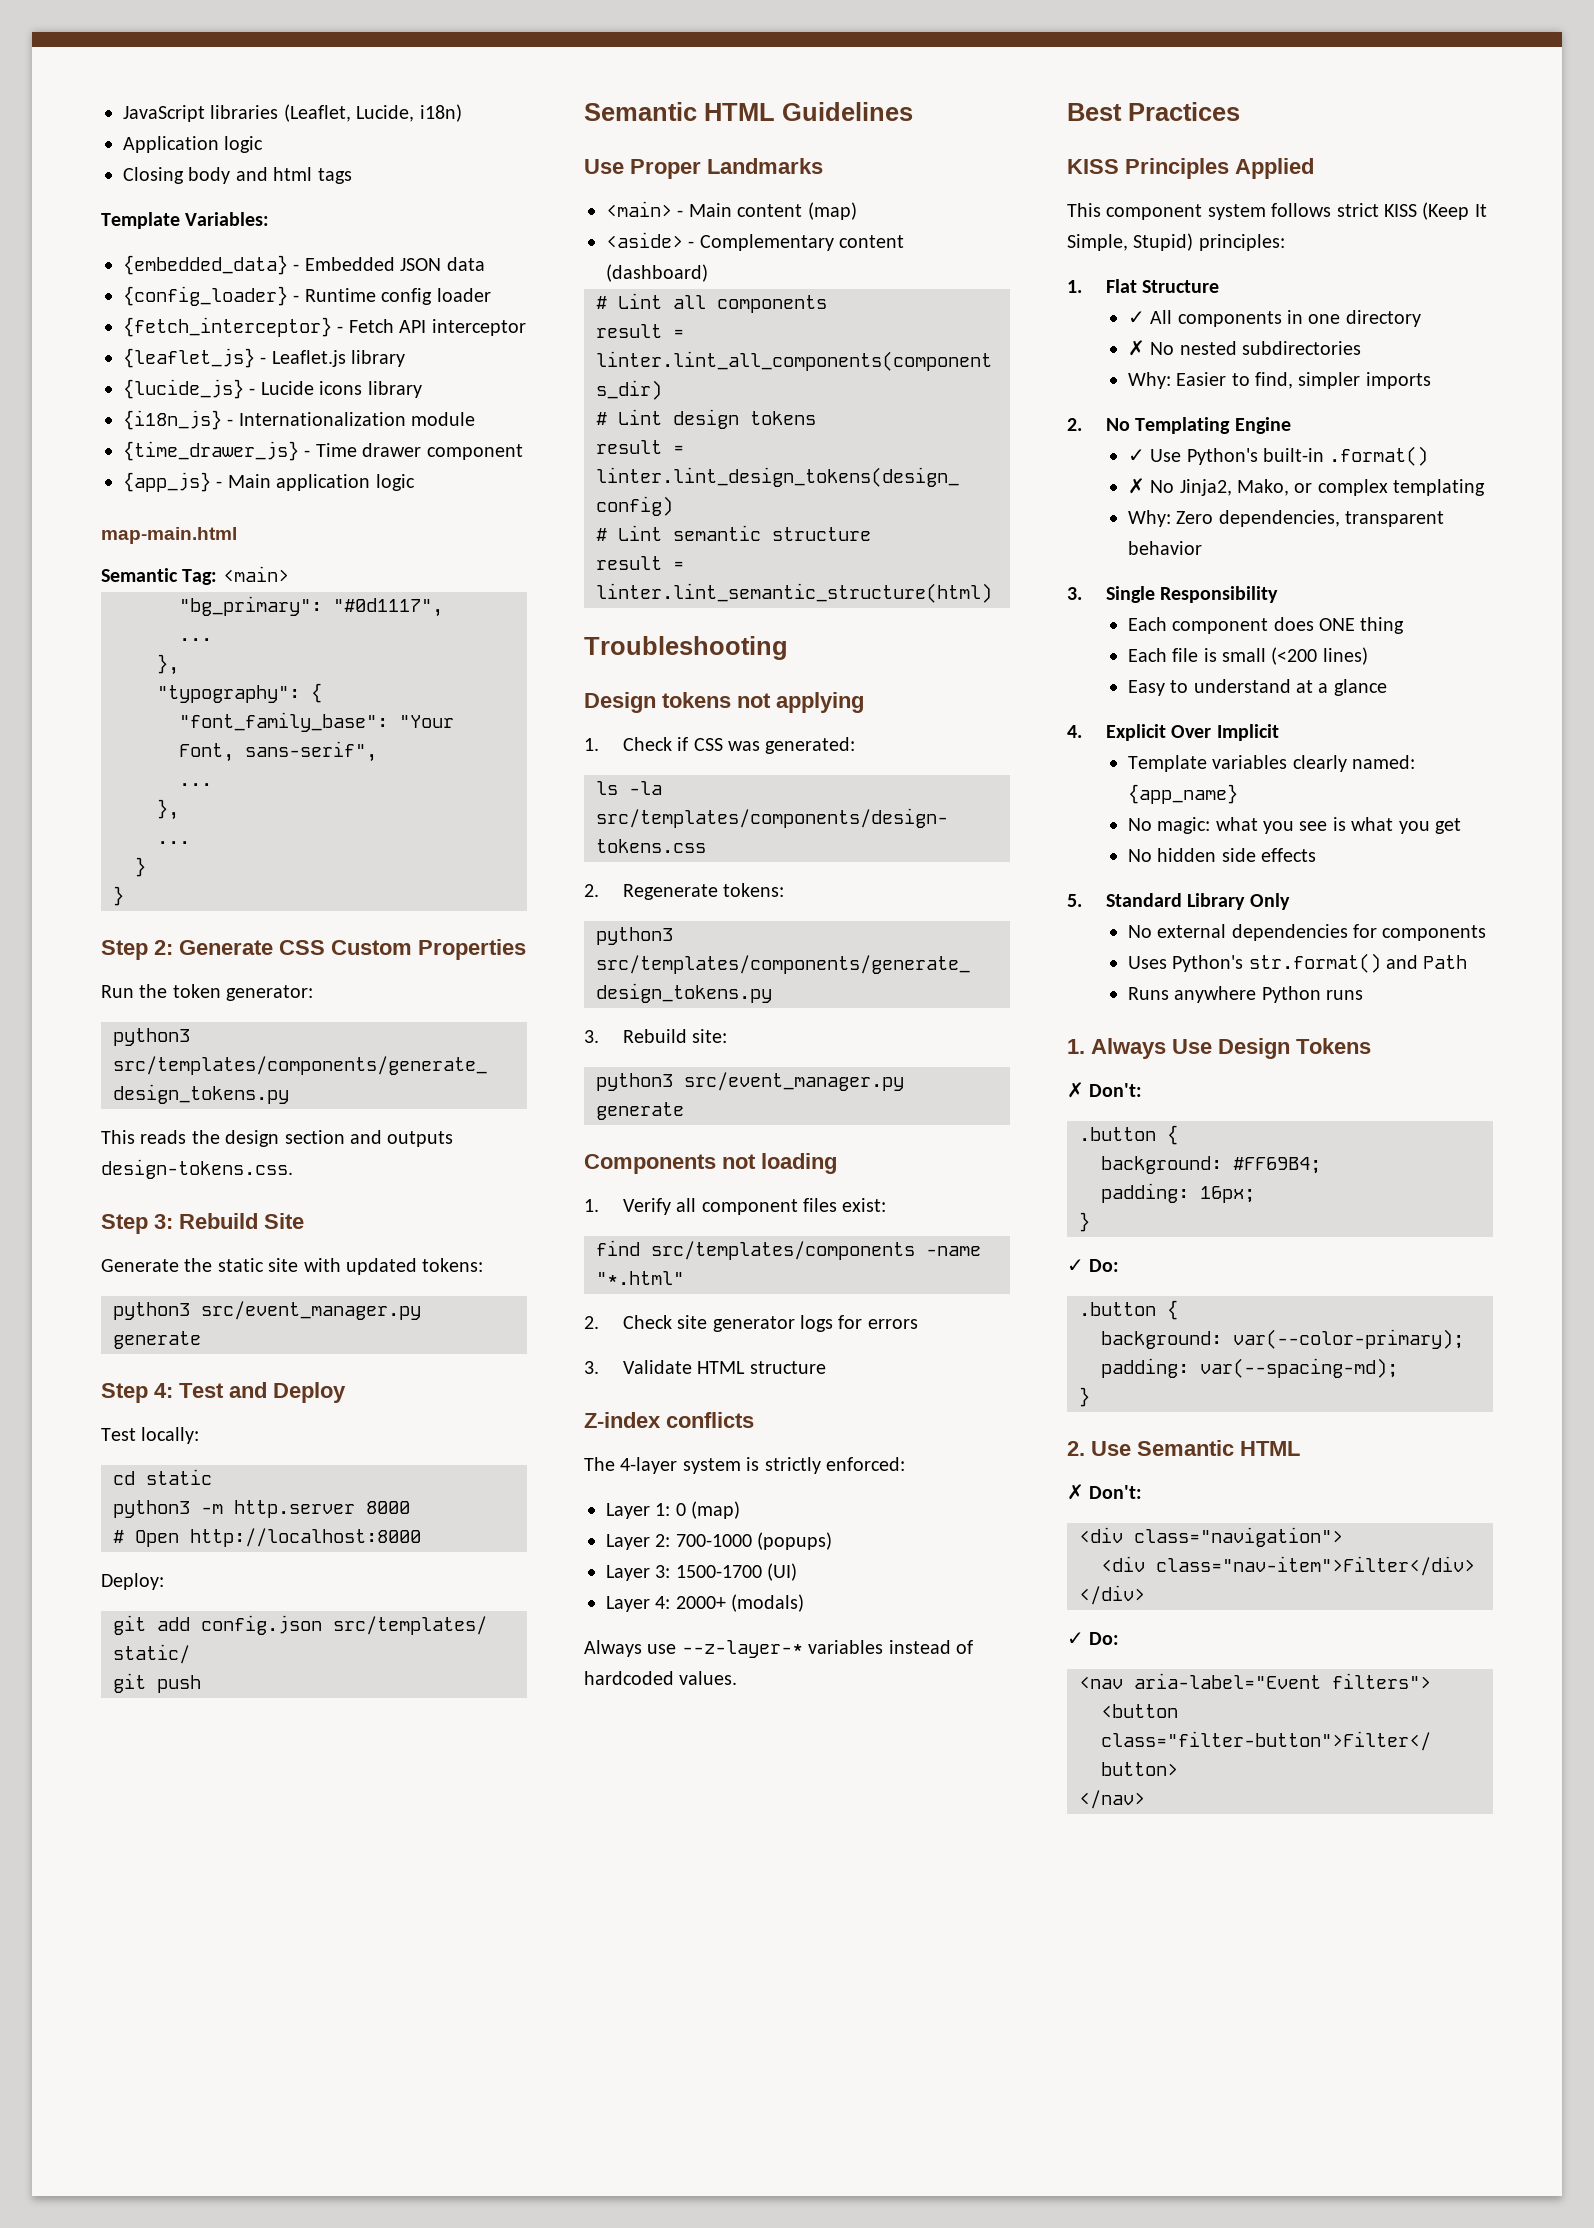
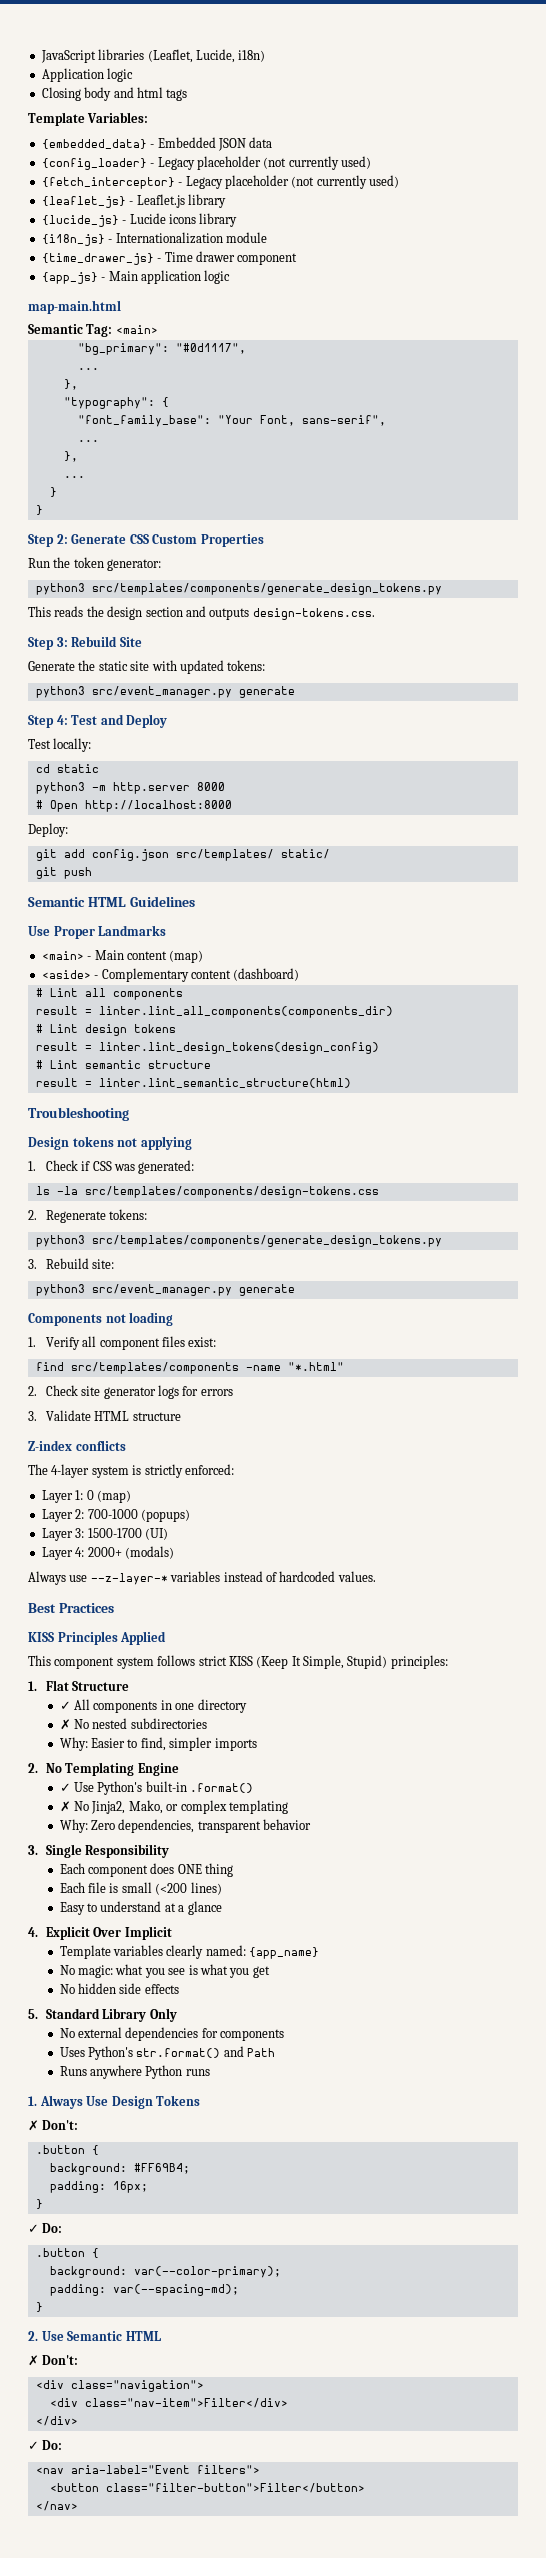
- {config_loader} - Runtime config loader
- {fetch_interceptor} - Fetch API interceptor
+ {config_loader} - Legacy placeholder (not currently used)
+ {fetch_interceptor} - Legacy placeholder (not currently used)

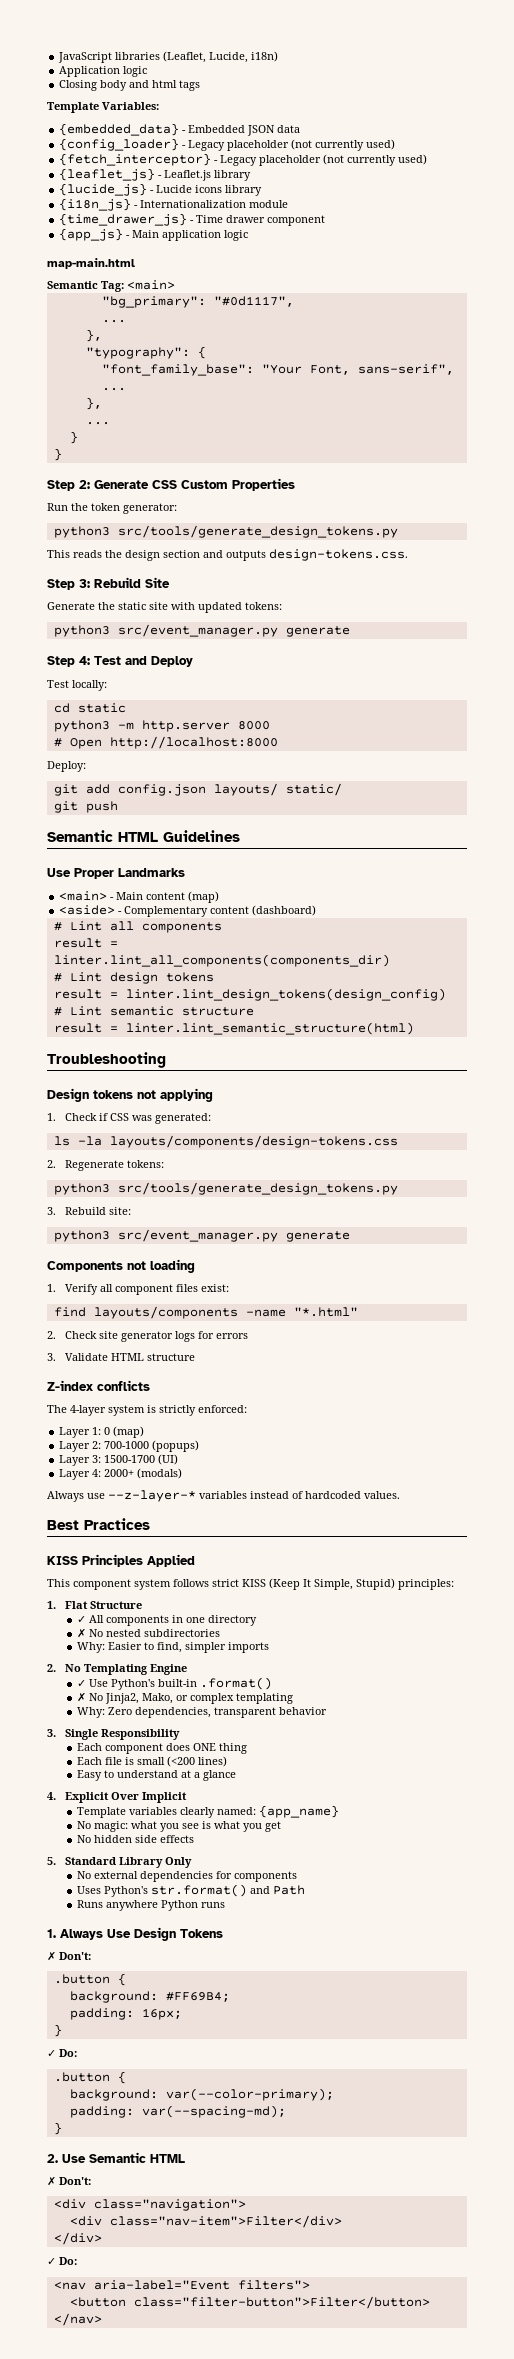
  Run the token generator:
- python3 src/templates/components/generate_design_tokens.py
+ python3 src/tools/generate_design_tokens.py
- git add config.json src/templates/ static/
+ git add config.json layouts/ static/
- ls -la src/templates/components/design-tokens.css
+ ls -la layouts/components/design-tokens.css
  2. Regenerate tokens:
- python3 src/templates/components/generate_design_tokens.py
+ python3 src/tools/generate_design_tokens.py
- find src/templates/components -name "*.html"
+ find layouts/components -name "*.html"

